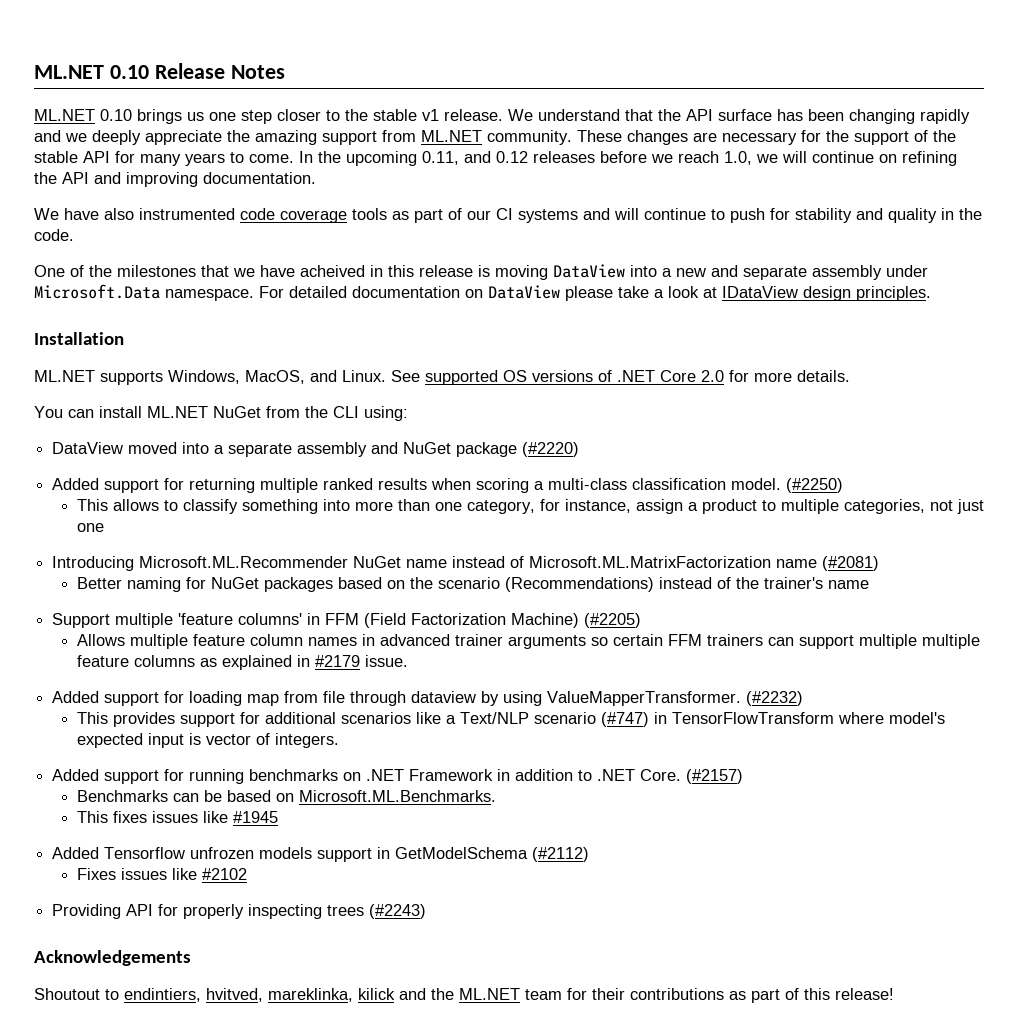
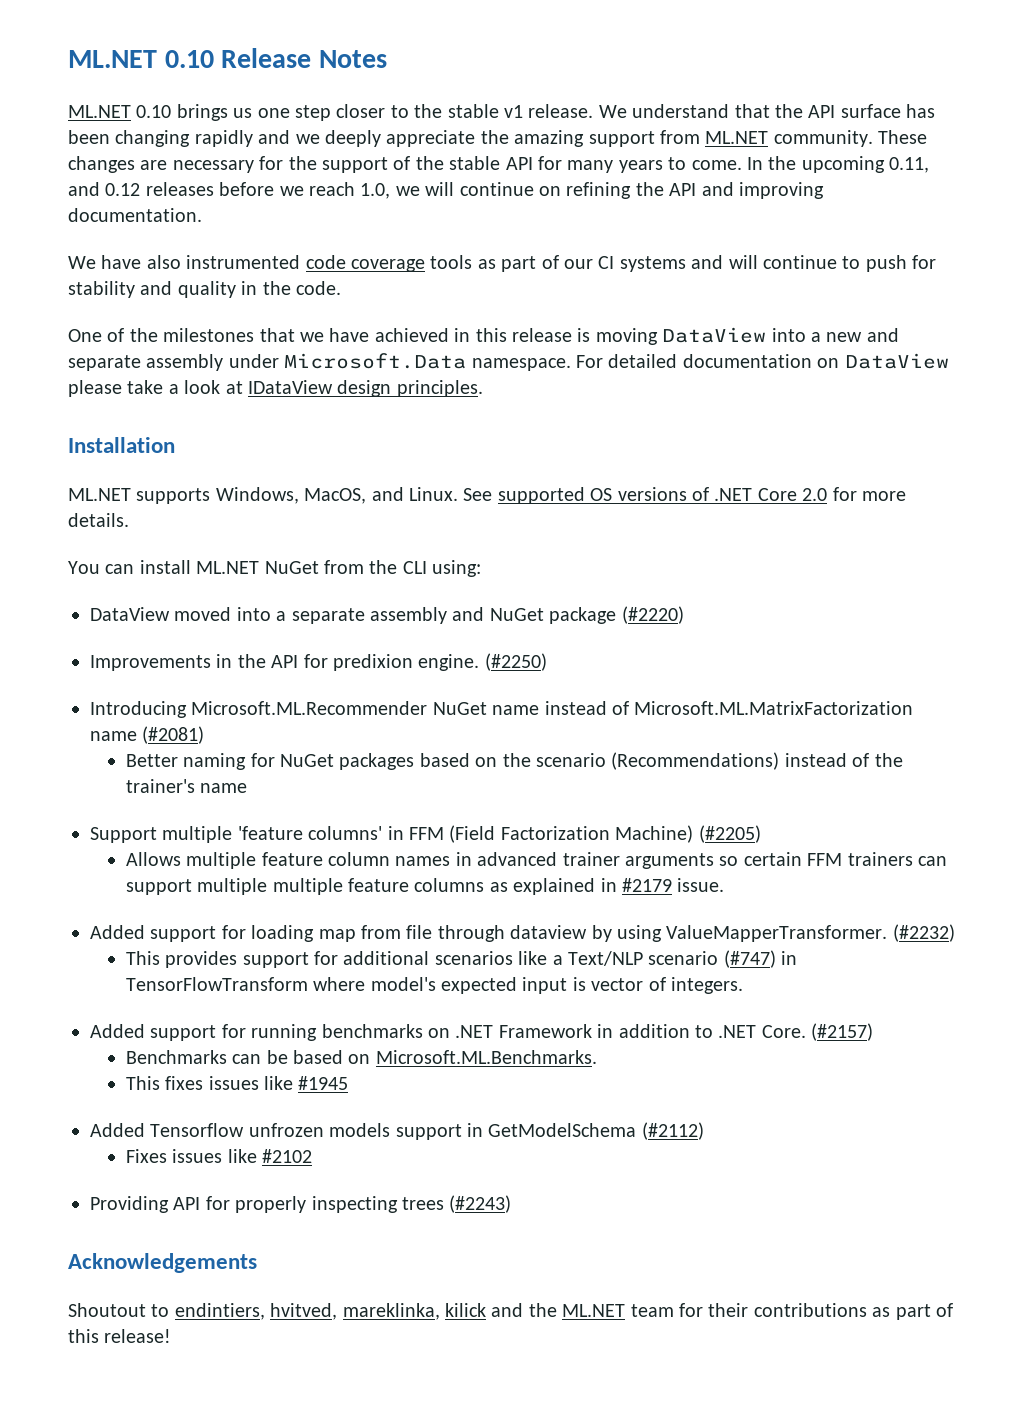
- One of the milestones that we have acheived in this release is moving DataView into a new and separate assembly under Microsoft.Data namespace.
+ One of the milestones that we have achieved in this release is moving DataView into a new and separate assembly under Microsoft.Data namespace.
- Added support for returning multiple ranked results when scoring a multi-class classification model. (#2250)
- This allows to classify something into more than one category, for instance, assign a product to multiple categories, not just one
+ Improvements in the API for predixion engine. (#2250)

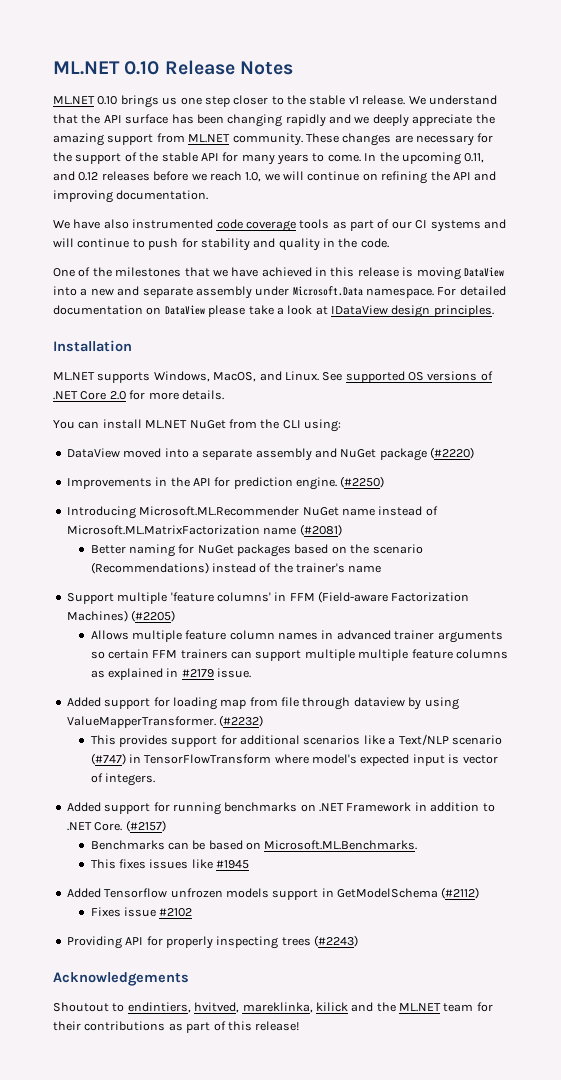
- Improvements in the API for predixion engine.
+ Improvements in the API for prediction engine.
- Support multiple 'feature columns' in FFM (Field Factorization Machine) (#2205)
+ Support multiple 'feature columns' in FFM (Field-aware Factorization Machines) (#2205)
- Fixes issues like #2102
+ Fixes issue #2102

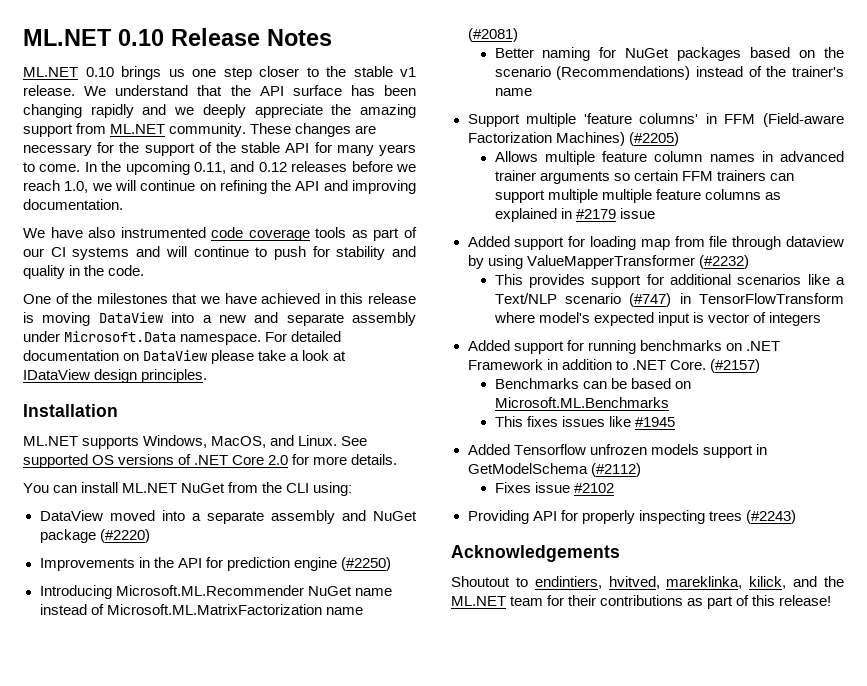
- Improvements in the API for prediction engine. (#2250)
+ Improvements in the API for prediction engine (#2250)
- Allows multiple feature column names in advanced trainer arguments so certain FFM trainers can support multiple multiple feature columns as explained in #2179 issue.
+ Allows multiple feature column names in advanced trainer arguments so certain FFM trainers can support multiple multiple feature columns as explained in #2179 issue
- Added support for loading map from file through dataview by using ValueMapperTransformer. (#2232)
+ Added support for loading map from file through dataview by using ValueMapperTransformer (#2232)
- This provides support for additional scenarios like a Text/NLP scenario (#747) in TensorFlowTransform where model's expected input is vector of integers.
+ This provides support for additional scenarios like a Text/NLP scenario (#747) in TensorFlowTransform where model's expected input is vector of integers
- Benchmarks can be based on Microsoft.ML.Benchmarks.
+ Benchmarks can be based on Microsoft.ML.Benchmarks
- Shoutout to endintiers, hvitved, mareklinka, kilick and the ML.NET team for their contributions as part of this release!
+ Shoutout to endintiers, hvitved, mareklinka, kilick, and the ML.NET team for their contributions as part of this release!

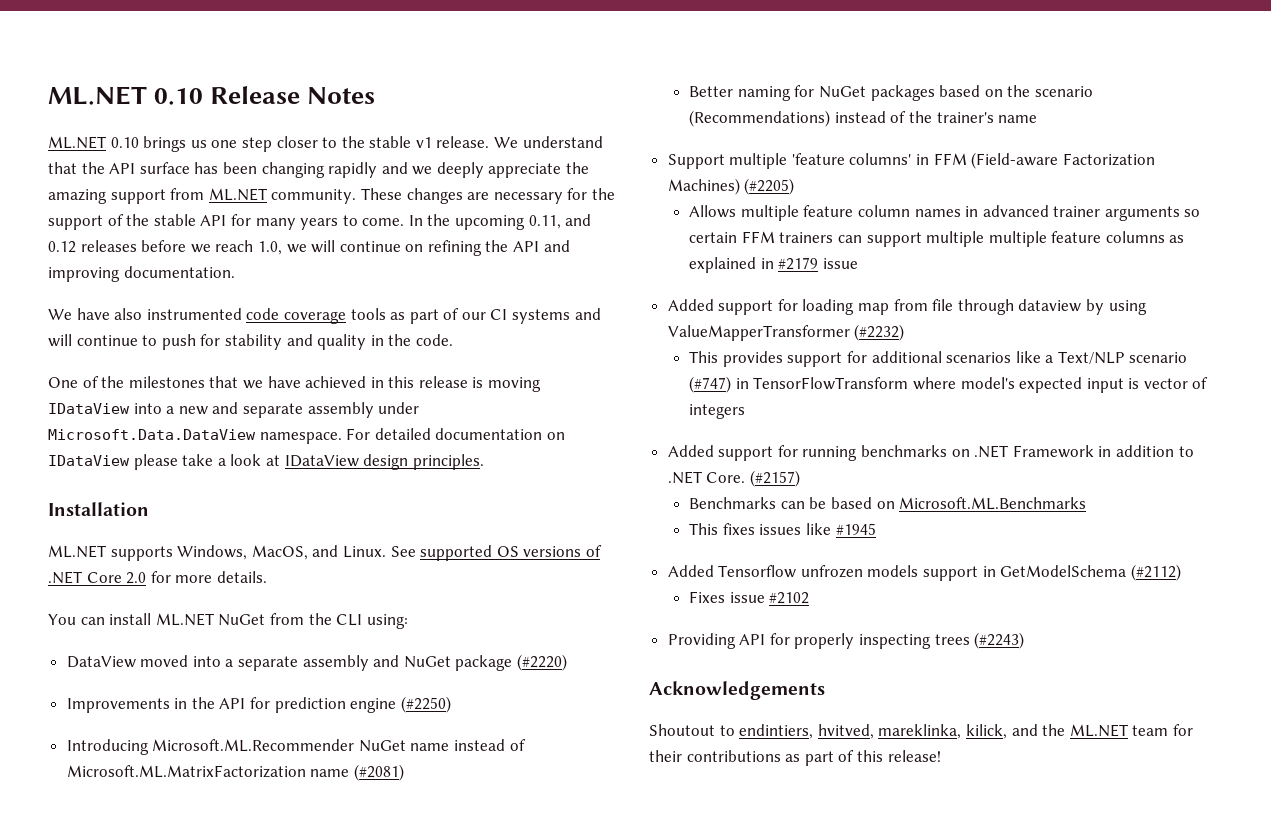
- One of the milestones that we have achieved in this release is moving DataView into a new and separate assembly under Microsoft.Data namespace.
+ One of the milestones that we have achieved in this release is moving IDataView into a new and separate assembly under Microsoft.Data.DataView namespace.
- For detailed documentation on DataView please take a look at IDataView design principles.
+ For detailed documentation on IDataView please take a look at IDataView design principles.

